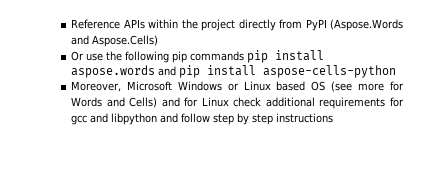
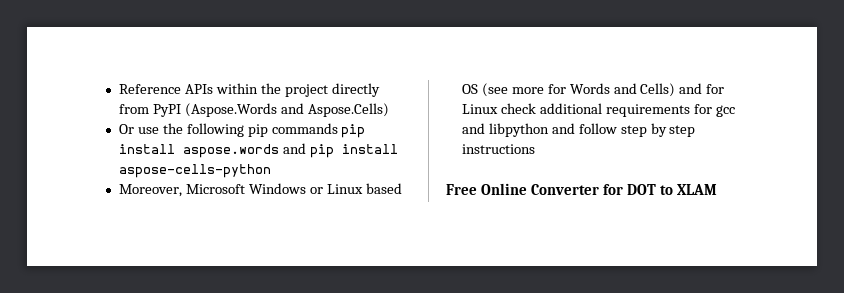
+ Free Online Converter for DOT to XLAM

